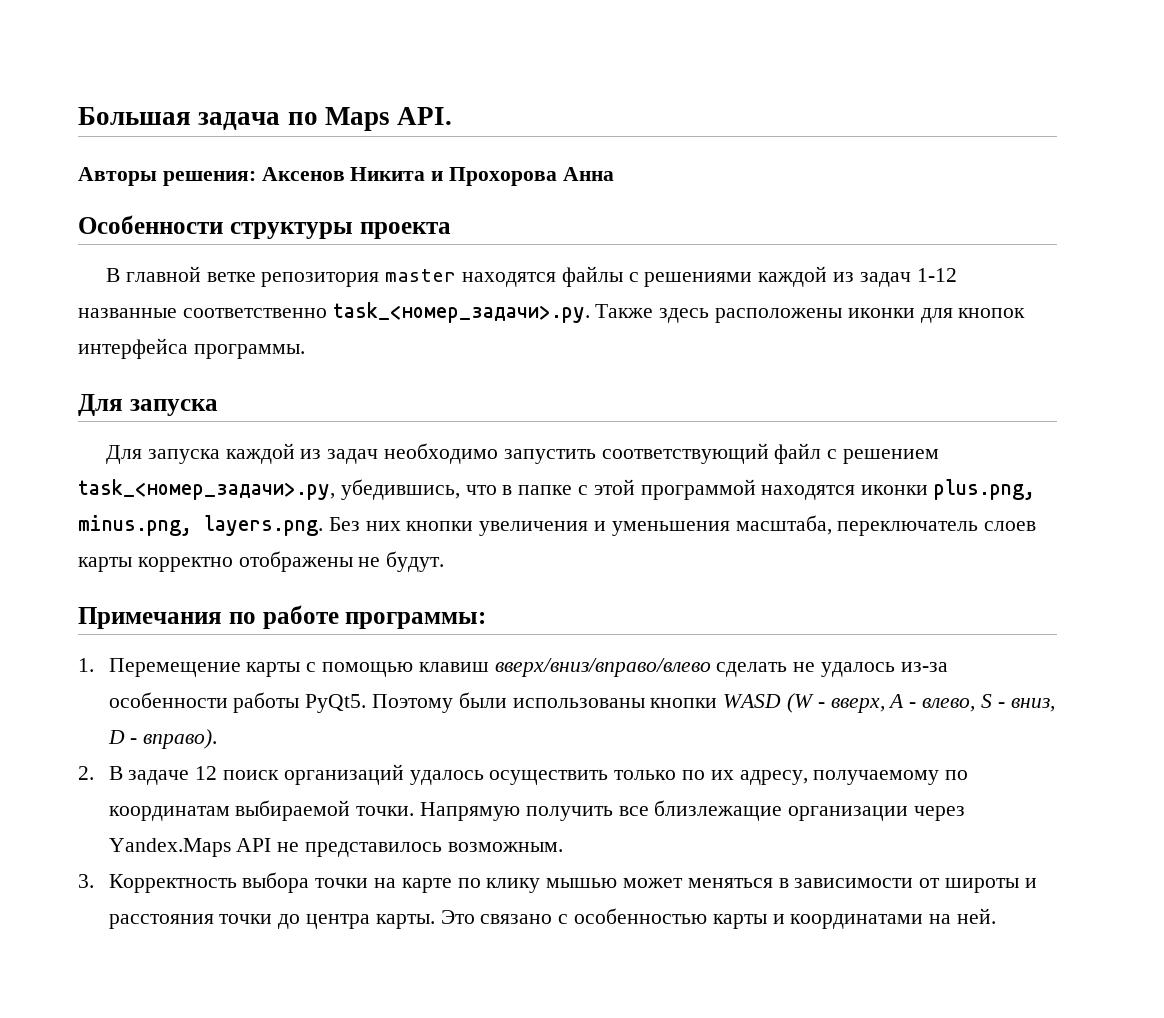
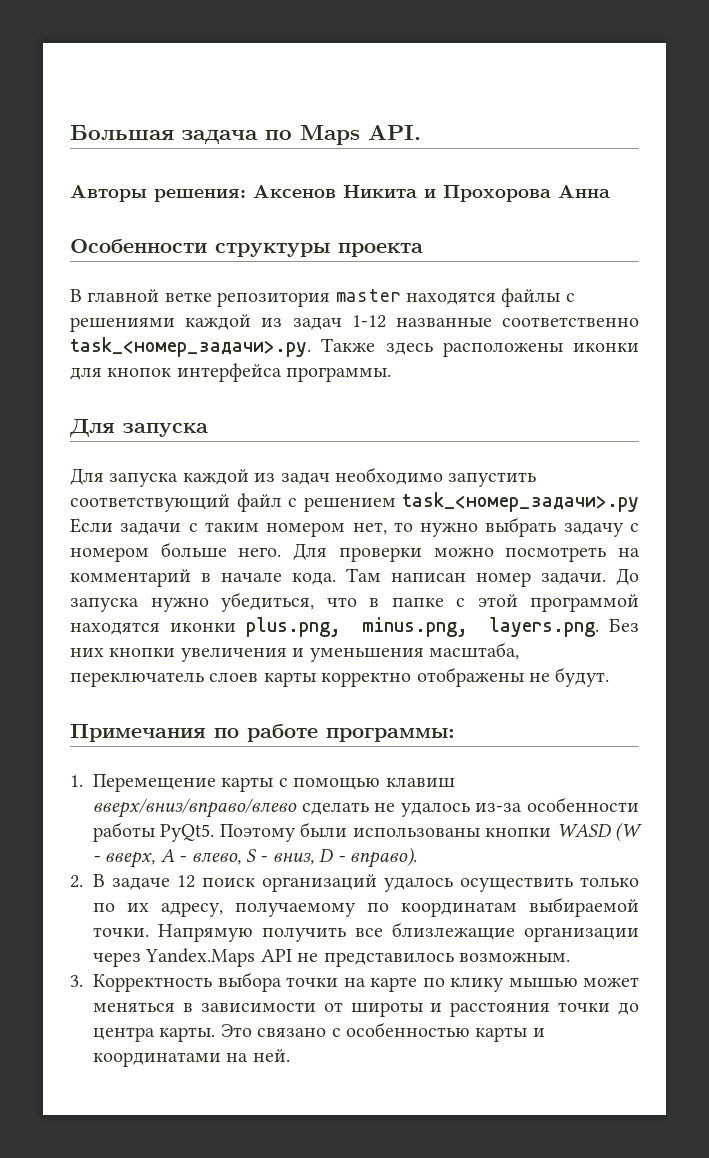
- Для запуска каждой из задач необходимо запустить соответствующий файл с решением task_<номер_задачи>.py, убедившись, что в папке с этой программой находятся иконки plus.png, minus.png, layers.png. Без них кнопки увеличения и уменьшения масштаба, переключатель слоев карты корректно отображены не будут.
+ Для запуска каждой из задач необходимо запустить соответствующий файл с решением task_<номер_задачи>.py Если задачи с таким номером нет, то нужно выбрать задачу с номером больше него. Для проверки можно посмотреть на комментарий в начале кода. Там написан номер задачи. До запуска нужно убедиться, что в папке с этой программой находятся иконки plus.png, minus.png, layers.png. Без них кнопки увеличения и уменьшения масштаба, переключатель слоев карты корректно отображены не будут.

